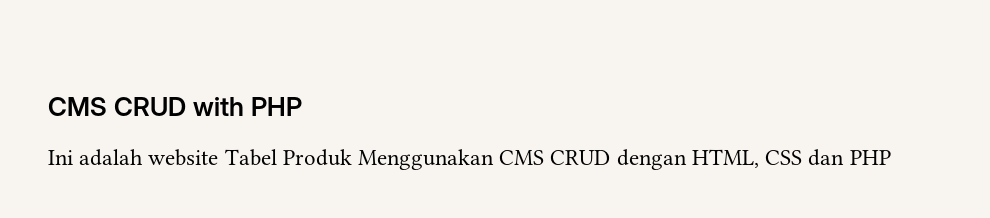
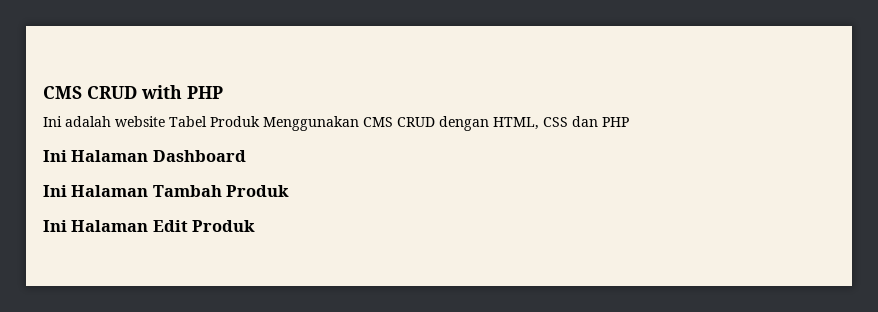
+ Ini Halaman Dashboard
+ Ini Halaman Tambah Produk
+ Ini Halaman Edit Produk

